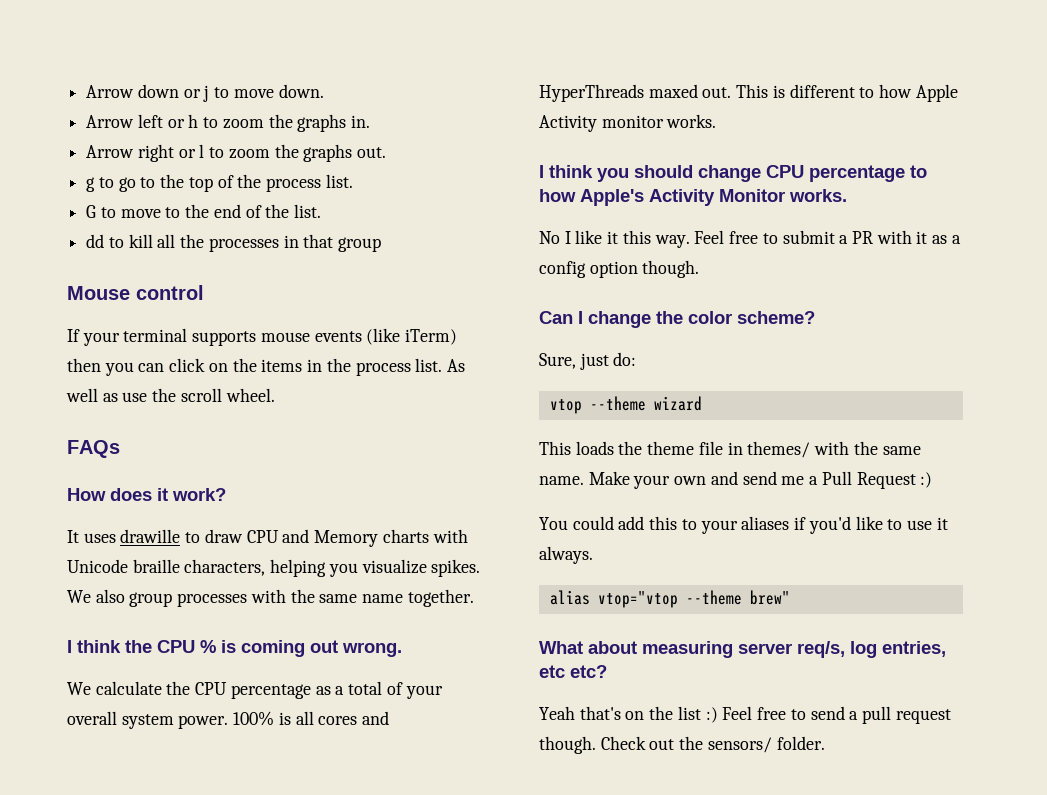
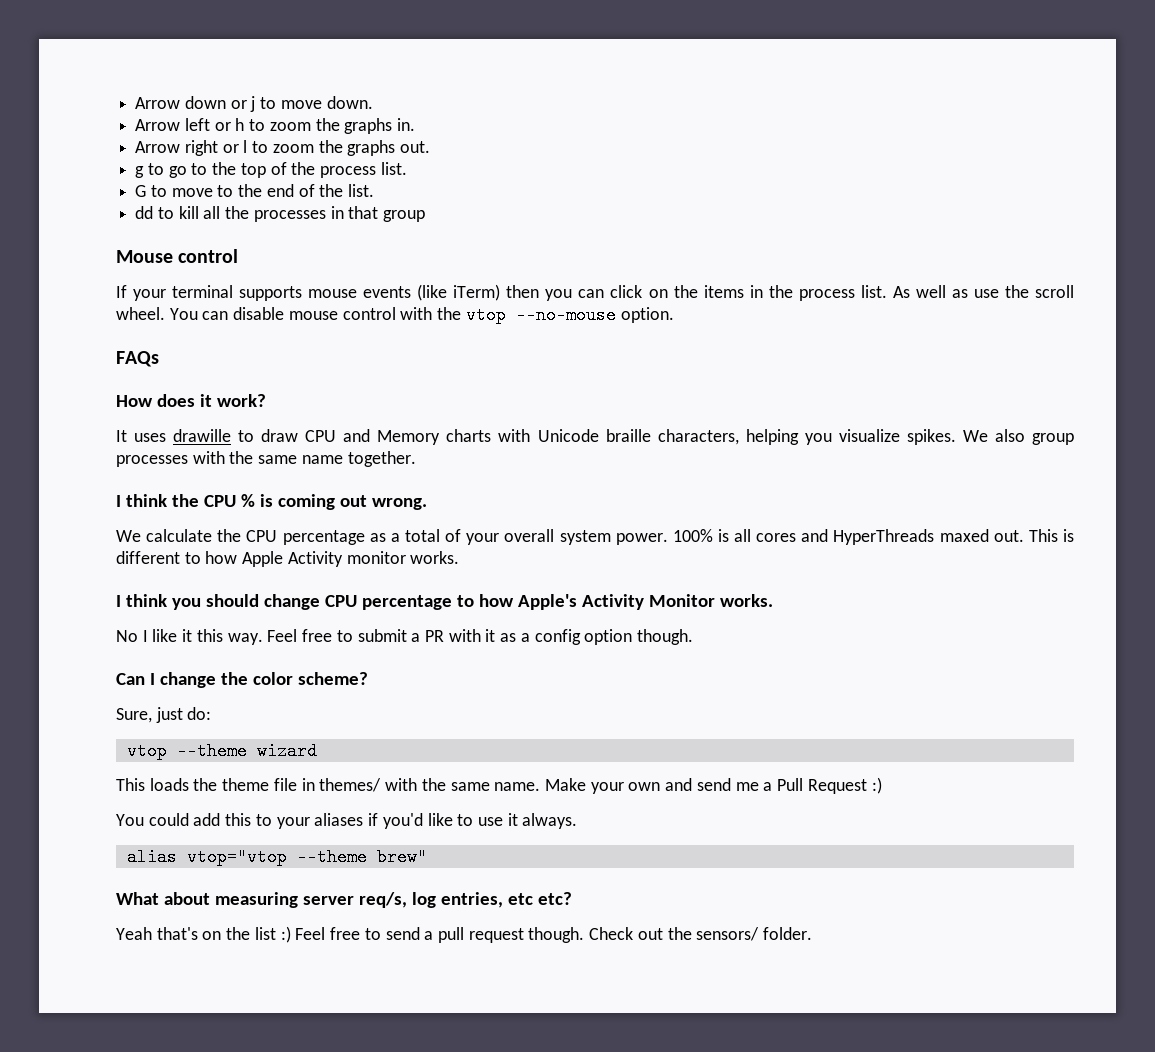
+ You can disable mouse control with the vtop --no-mouse option.

